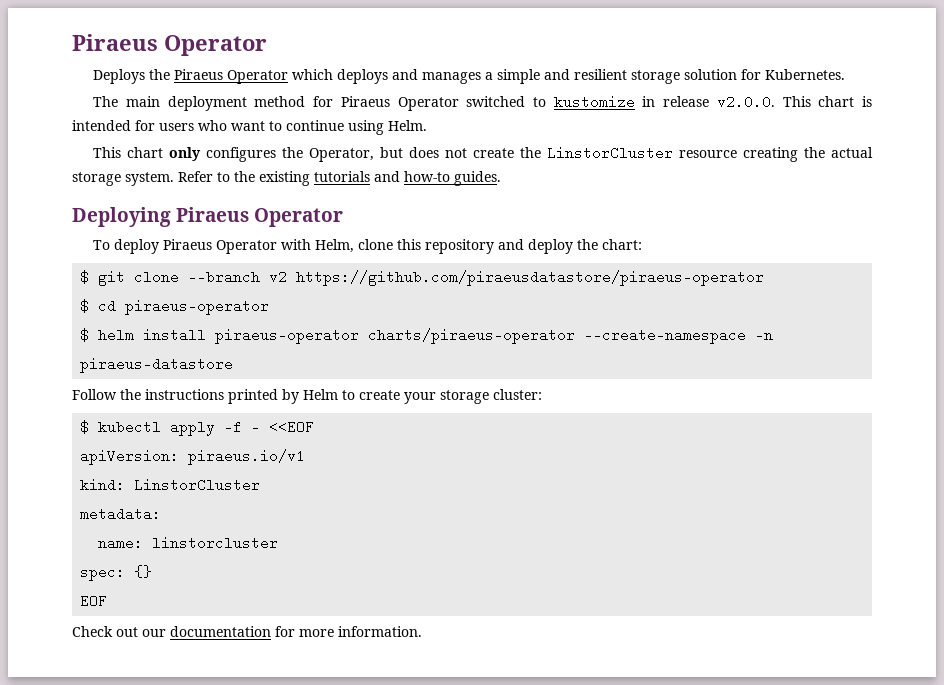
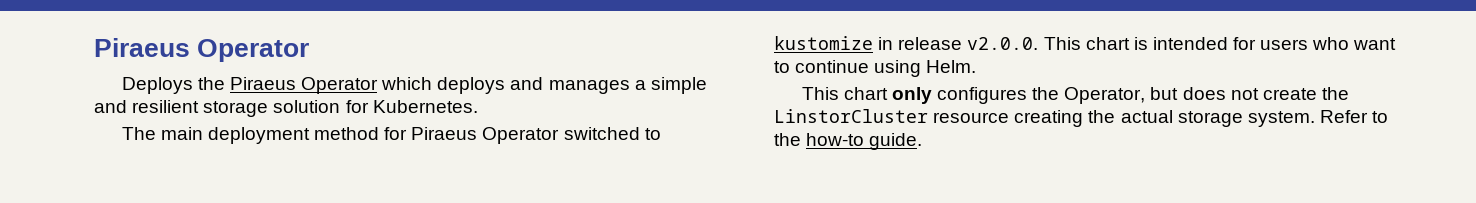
- Refer to the existing tutorials and how-to guides.
- Deploying Piraeus Operator
- To deploy Piraeus Operator with Helm, clone this repository and deploy the chart:
- $ git clone --branch v2 https://github.com/piraeusdatastore/piraeus-operator
- $ cd piraeus-operator
- $ helm install piraeus-operator charts/piraeus-operator --create-namespace -n piraeus-datastore
- Follow the instructions printed by Helm to create your storage cluster:
- $ kubectl apply -f - <<EOF
- apiVersion: piraeus.io/v1
- kind: LinstorCluster
- metadata:
- name: linstorcluster
- spec: {}
- EOF
- Check out our documentation for more information.
+ Refer to the how-to guide.

